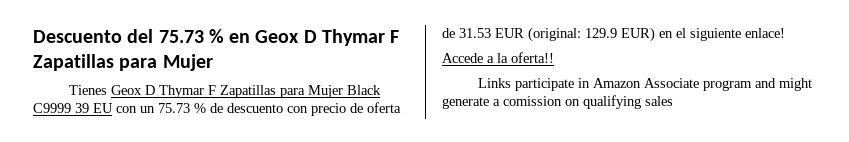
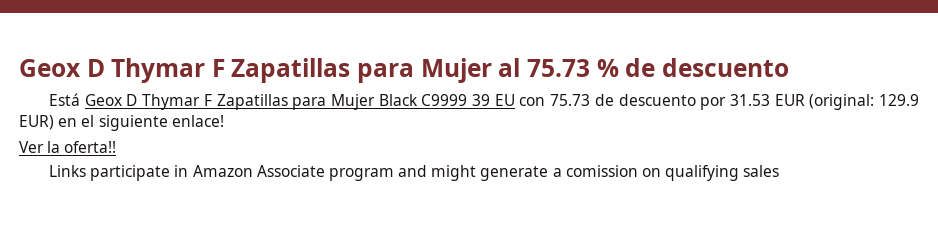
- Descuento del 75.73 % en Geox D Thymar F Zapatillas para Mujer
- Tienes Geox D Thymar F Zapatillas para Mujer Black C9999 39 EU con un 75.73 % de descuento con precio de oferta de 31.53 EUR (original: 129.9 EUR) en el siguiente enlace!
+ Geox D Thymar F Zapatillas para Mujer al 75.73 % de descuento
+ Está Geox D Thymar F Zapatillas para Mujer Black C9999 39 EU con 75.73 de descuento por 31.53 EUR (original: 129.9 EUR) en el siguiente enlace!
- Accede a la oferta!!
+ Ver la oferta!!

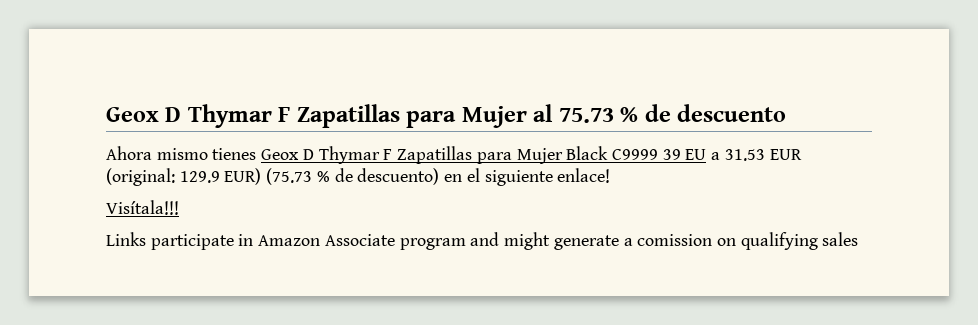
- Está Geox D Thymar F Zapatillas para Mujer Black C9999 39 EU con 75.73 de descuento por 31.53 EUR (original: 129.9 EUR) en el siguiente enlace!
+ Ahora mismo tienes Geox D Thymar F Zapatillas para Mujer Black C9999 39 EU a 31.53 EUR (original: 129.9 EUR) (75.73 % de descuento) en el siguiente enlace!
- Ver la oferta!!
+ Visítala!!!

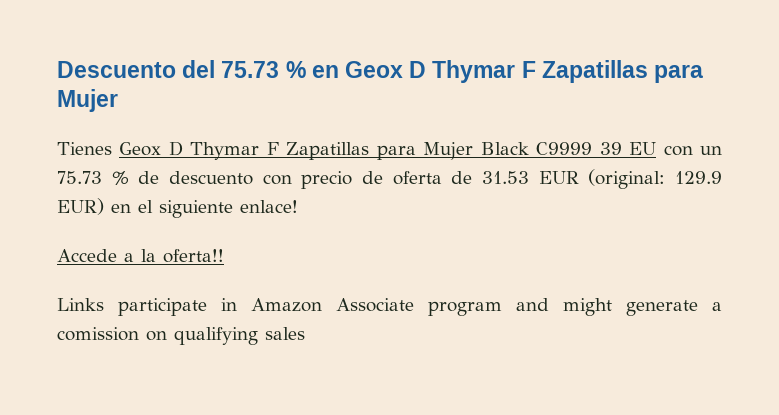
- Geox D Thymar F Zapatillas para Mujer al 75.73 % de descuento
- Ahora mismo tienes Geox D Thymar F Zapatillas para Mujer Black C9999 39 EU a 31.53 EUR (original: 129.9 EUR) (75.73 % de descuento) en el siguiente enlace!
+ Descuento del 75.73 % en Geox D Thymar F Zapatillas para Mujer
+ Tienes Geox D Thymar F Zapatillas para Mujer Black C9999 39 EU con un 75.73 % de descuento con precio de oferta de 31.53 EUR (original: 129.9 EUR) en el siguiente enlace!
- Visítala!!!
+ Accede a la oferta!!

